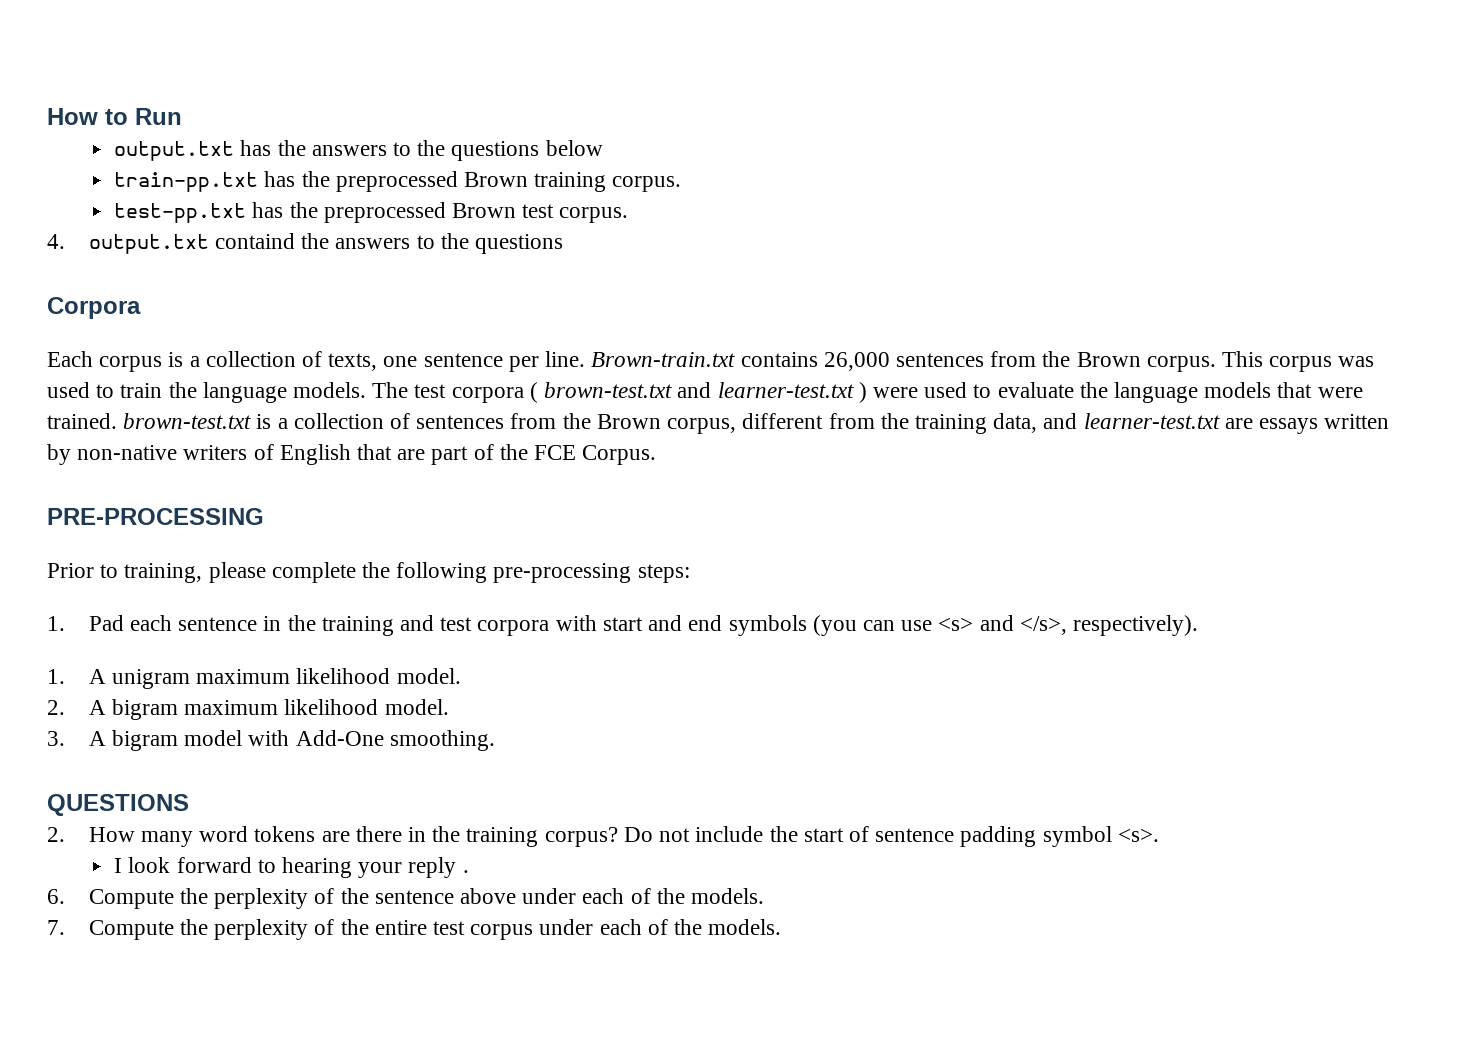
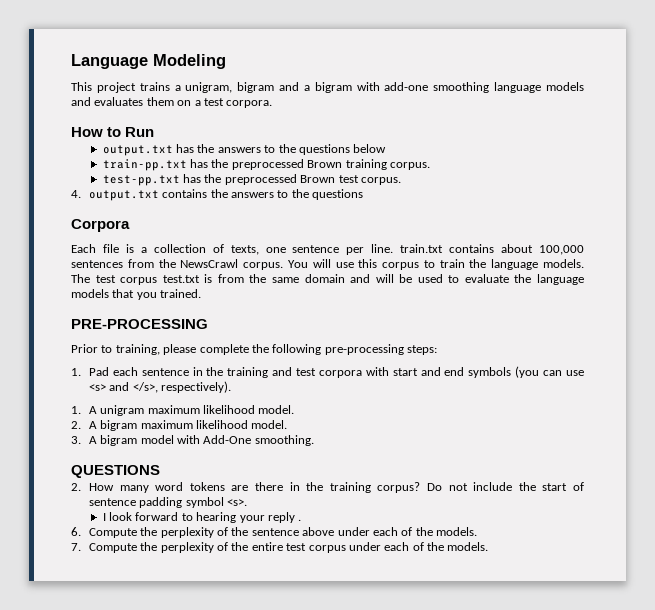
+ Language Modeling
+ This project trains a unigram, bigram and a bigram with add-one smoothing language models and evaluates them on a test corpora.
- 4. output.txt containd the answers to the questions
+ 4. output.txt contains the answers to the questions
- Each corpus is a collection of texts, one sentence per line. Brown-train.txt contains 26,000 sentences from the Brown corpus. This corpus was used to train the language models.
+ Each file is a collection of texts, one sentence per line. train.txt contains about 100,000 sentences from the NewsCrawl corpus. You will use this corpus to train the language models.
- The test corpora ( brown-test.txt and learner-test.txt ) were used to evaluate the language models that were trained. brown-test.txt is a collection of sentences from the Brown corpus, different from the training data, and learner-test.txt are essays written by non-native writers of English that are part of the FCE Corpus.
+ The test corpus test.txt is from the same domain and will be used to evaluate the language models that you trained.

